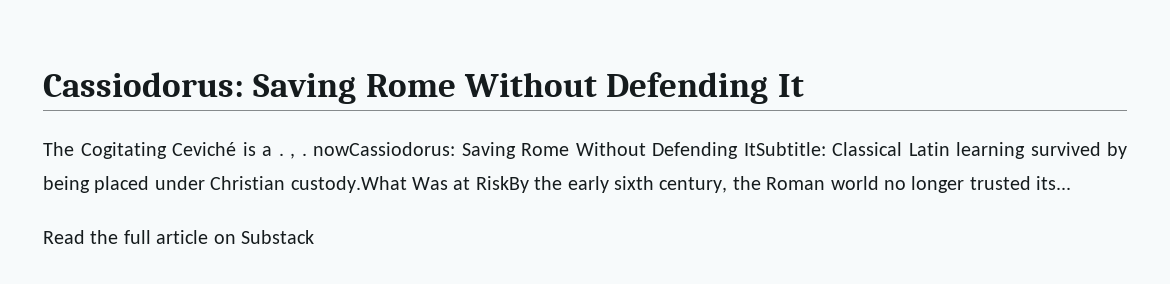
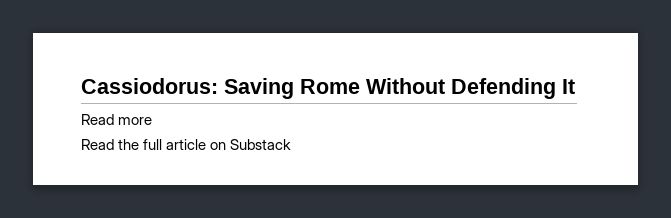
- The Cogitating Ceviché is a . , . nowCassiodorus: Saving Rome Without Defending ItSubtitle: Classical Latin learning survived by being placed under Christian custody.What Was at RiskBy the early sixth century, the Roman world no longer trusted its...
+ Read more

